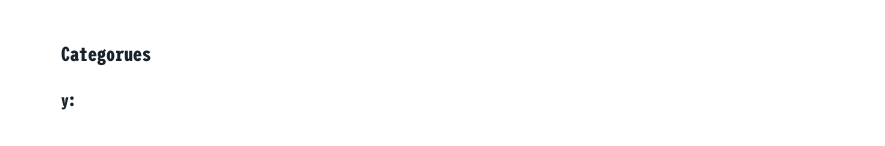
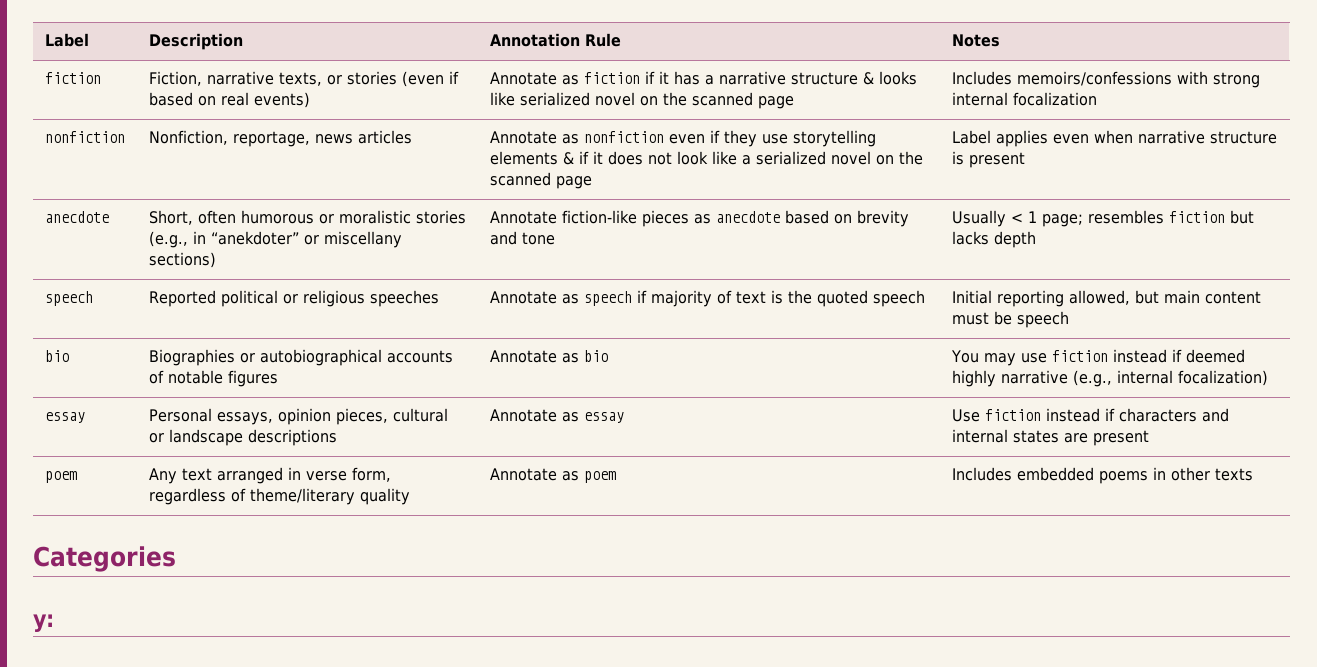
- Categorues
+ Label | Description | Annotation Rule | Notes
+ fiction | Fiction, narrative texts, or stories (even if based on real events) | Annotate as fiction if it has a narrative structure & looks like serialized novel on the scanned page | Includes memoirs/confessions with strong internal focalization
+ nonfiction | Nonfiction, reportage, news articles | Annotate as nonfiction even if they use storytelling elements & if it does not look like a serialized novel on the scanned page | Label applies even when narrative structure is present
+ anecdote | Short, often humorous or moralistic stories (e.g., in “anekdoter” or miscellany sections) | Annotate fiction-like pieces as anecdote based on brevity and tone | Usually < 1 page; resembles fiction but lacks depth
+ speech | Reported political or religious speeches | Annotate as speech if majority of text is the quoted speech | Initial reporting allowed, but main content must be speech
+ bio | Biographies or autobiographical accounts of notable figures | Annotate as bio | You may use fiction instead if deemed highly narrative (e.g., internal focalization)
+ essay | Personal essays, opinion pieces, cultural or landscape descriptions | Annotate as essay | Use fiction instead if characters and internal states are present
+ poem | Any text arranged in verse form, regardless of theme/literary quality | Annotate as poem | Includes embedded poems in other texts
+ Categories

